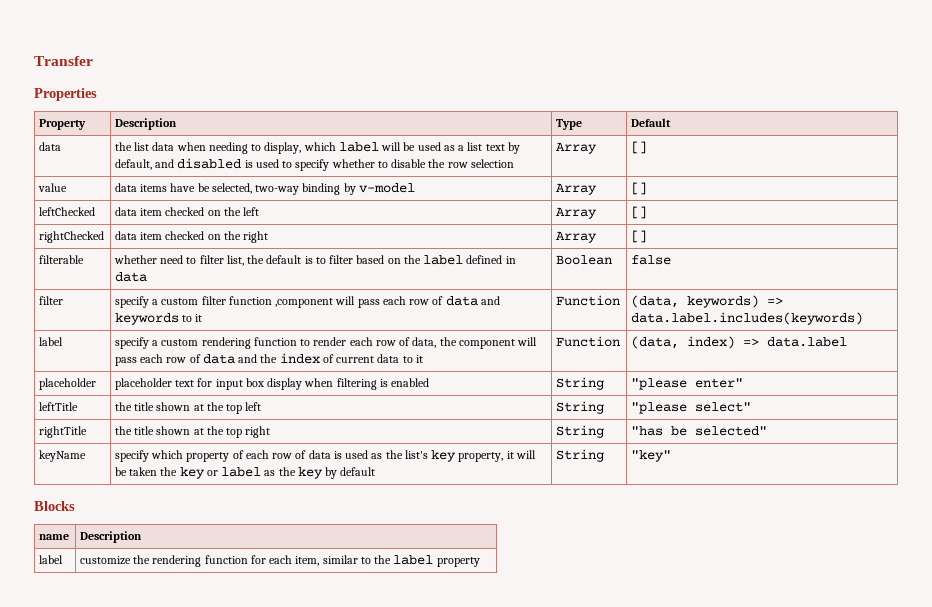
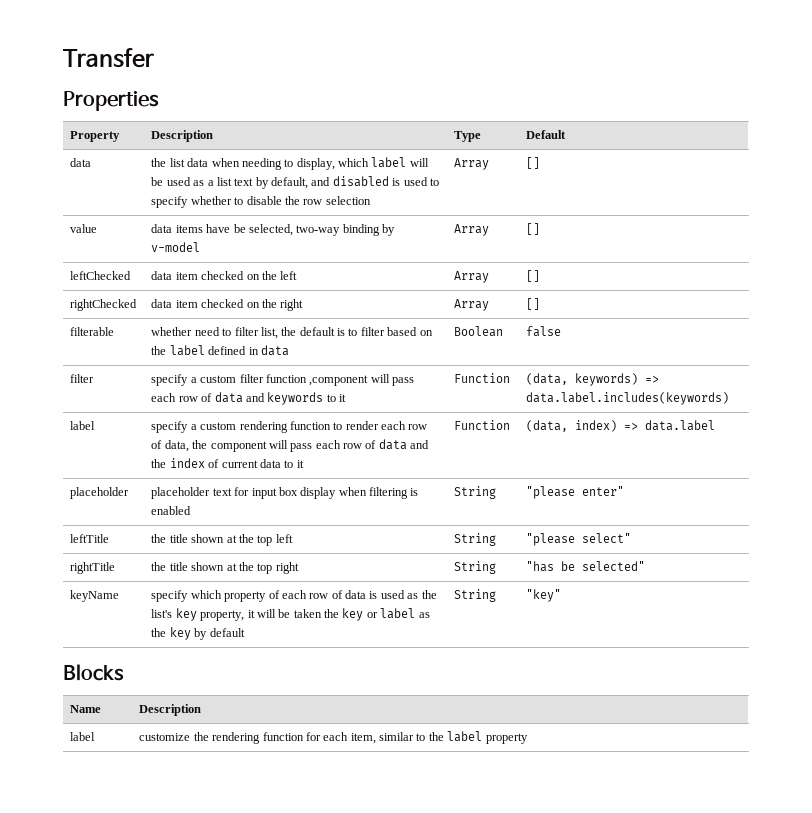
- name | Description
+ Name | Description

